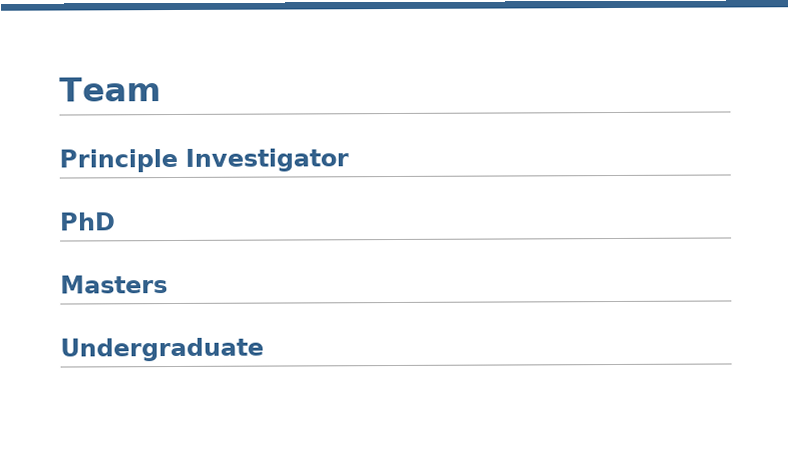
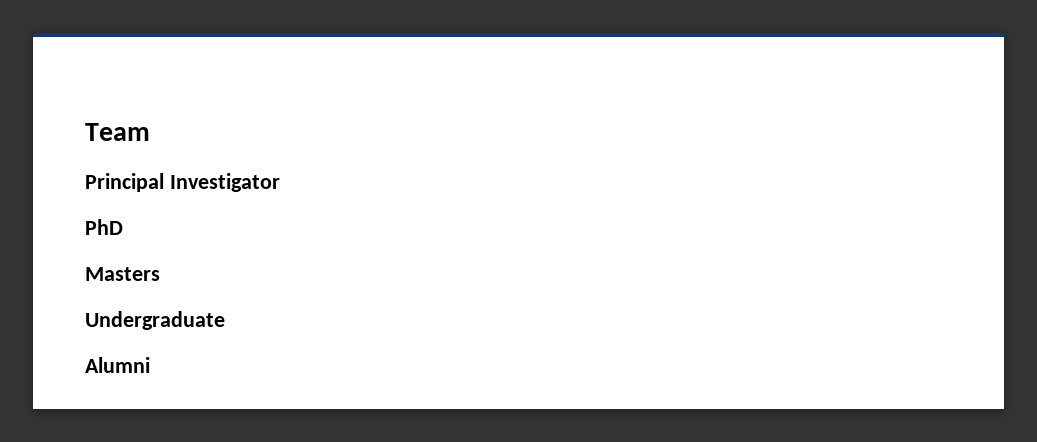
- Principle Investigator
+ Principal Investigator
+ Alumni

